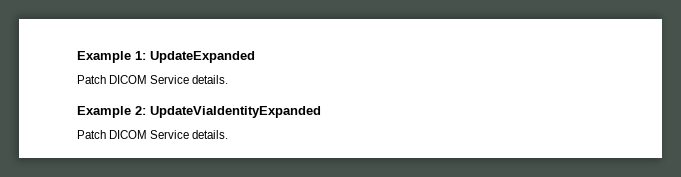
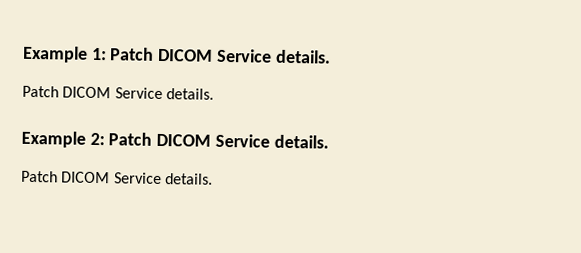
- Example 1: UpdateExpanded
+ Example 1: Patch DICOM Service details.
- Example 2: UpdateViaIdentityExpanded
+ Example 2: Patch DICOM Service details.

